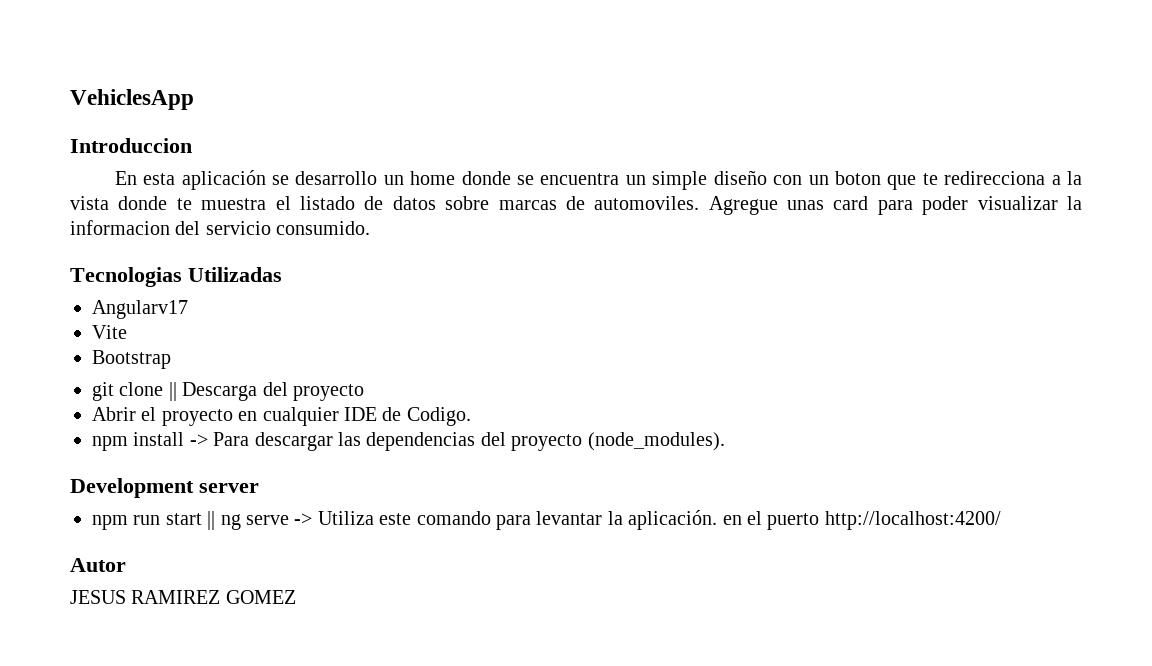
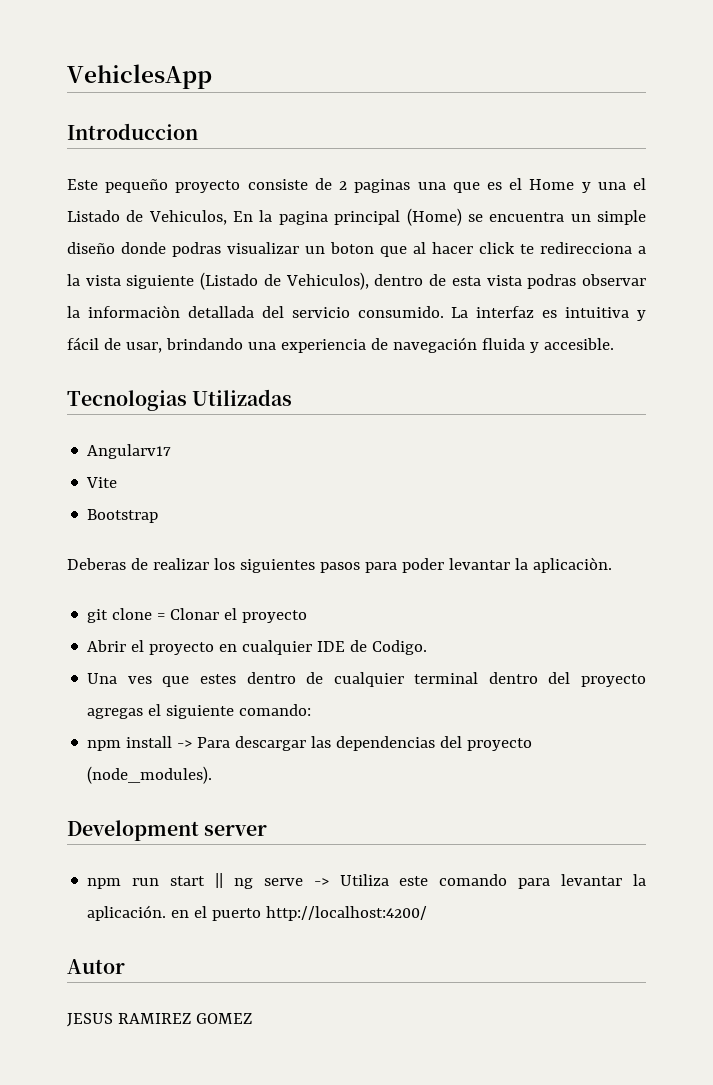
- En esta aplicación se desarrollo un home donde se encuentra un simple diseño con un boton que te redirecciona a la vista donde te muestra el listado de datos sobre marcas de automoviles. Agregue unas card para poder visualizar la informacion del servicio consumido.
+ Este pequeño proyecto consiste de 2 paginas una que es el Home y una el Listado de Vehiculos, En la pagina principal (Home) se encuentra un simple diseño donde podras visualizar un boton que al hacer click te redirecciona a la vista siguiente (Listado de Vehiculos), dentro de esta vista podras observar la informaciòn detallada del servicio consumido. La interfaz es intuitiva y fácil de usar, brindando una experiencia de navegación fluida y accesible.
+ Deberas de realizar los siguientes pasos para poder levantar la aplicaciòn.
- git clone || Descarga del proyecto
+ git clone = Clonar el proyecto
+ Una ves que estes dentro de cualquier terminal dentro del proyecto agregas el siguiente comando:

